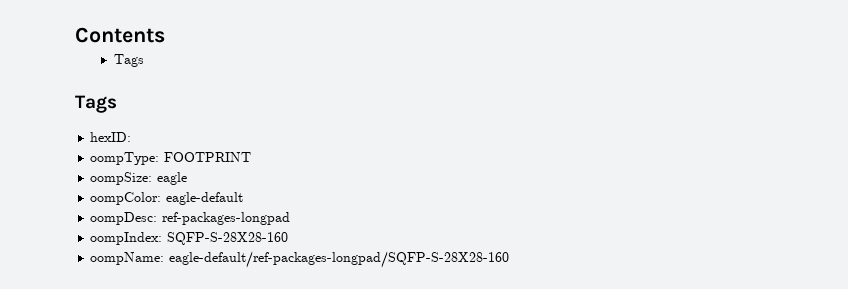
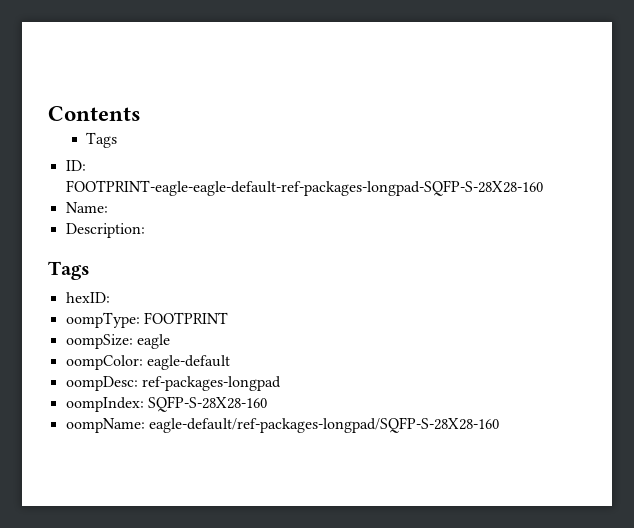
+ ID: FOOTPRINT-eagle-eagle-default-ref-packages-longpad-SQFP-S-28X28-160
+ Name:
+ Description:

